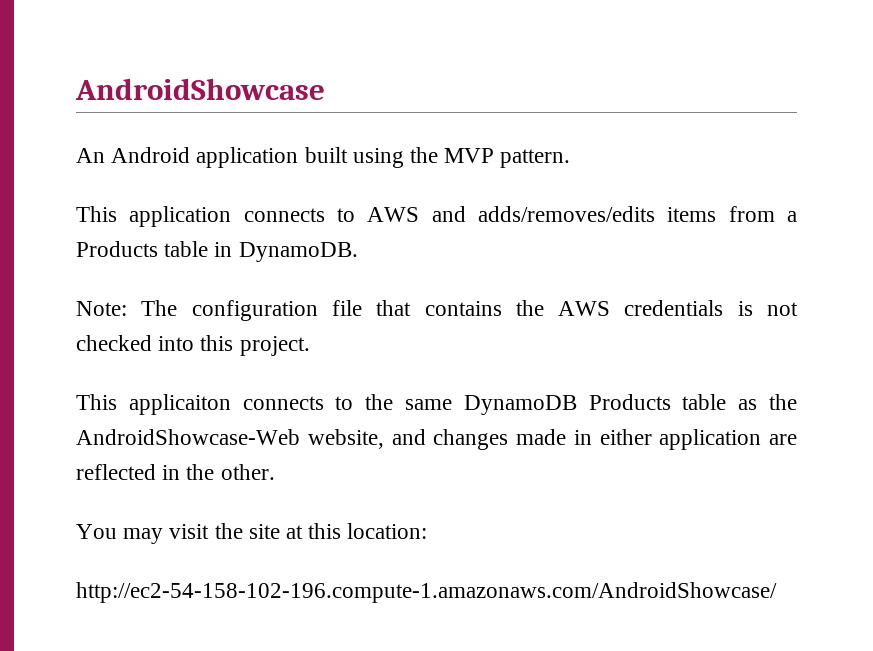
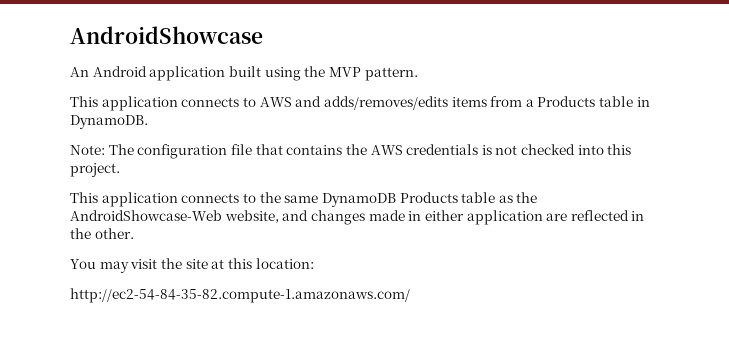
- This applicaiton connects to the same DynamoDB Products table as the AndroidShowcase-Web website, and changes made in either application are reflected in the other.
+ This application connects to the same DynamoDB Products table as the AndroidShowcase-Web website, and changes made in either application are reflected in the other.
- http://ec2-54-158-102-196.compute-1.amazonaws.com/AndroidShowcase/
+ http://ec2-54-84-35-82.compute-1.amazonaws.com/

